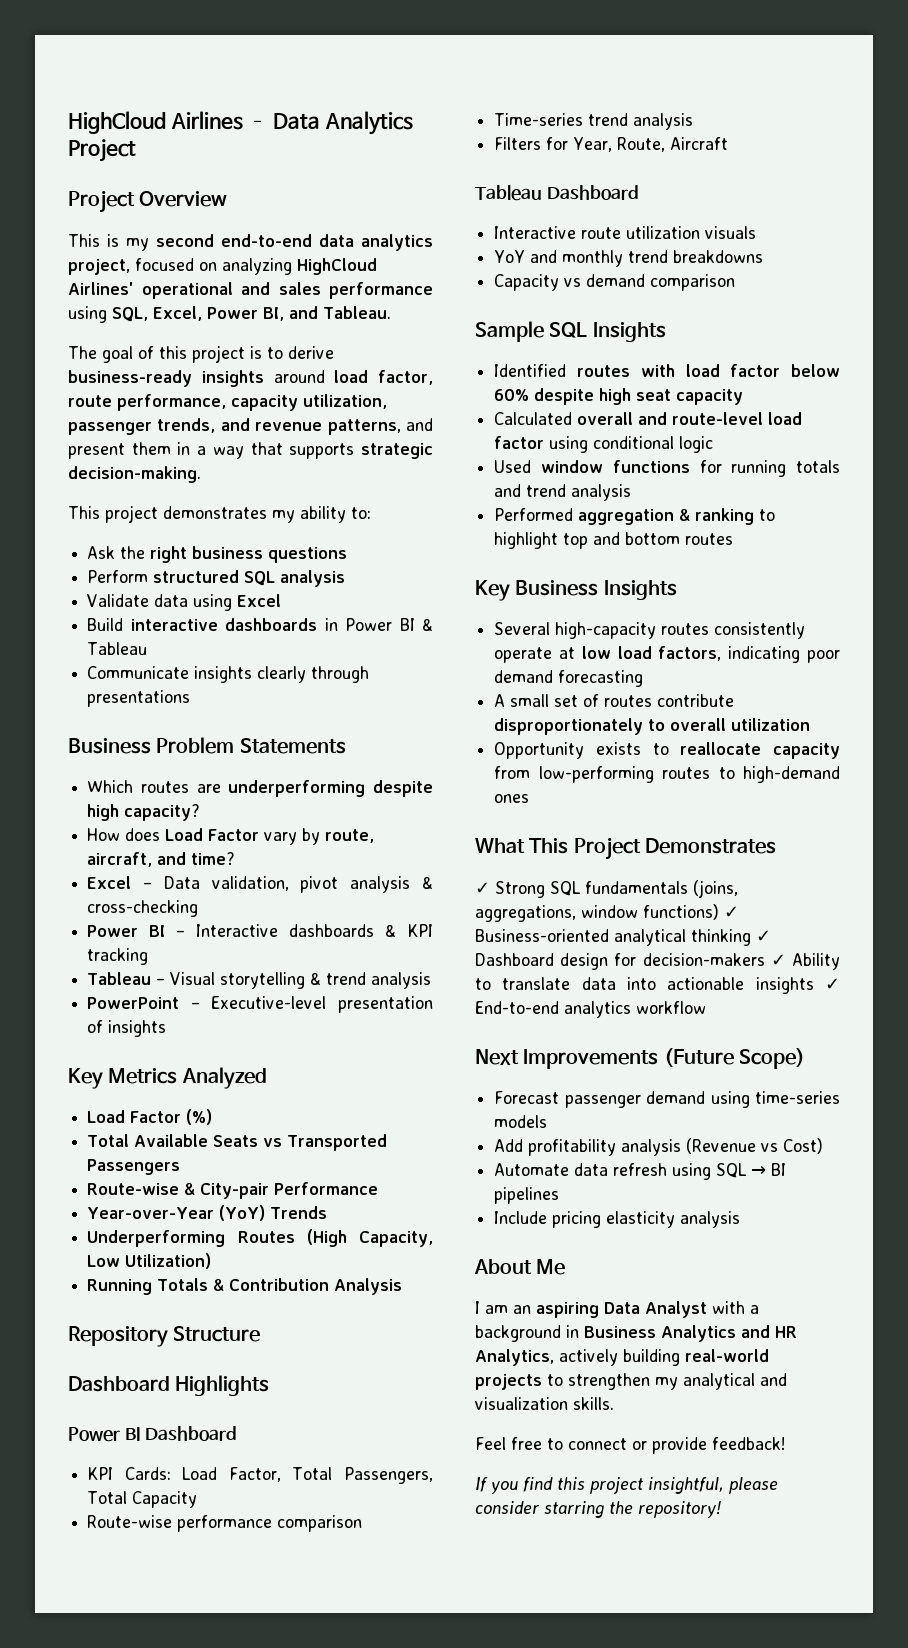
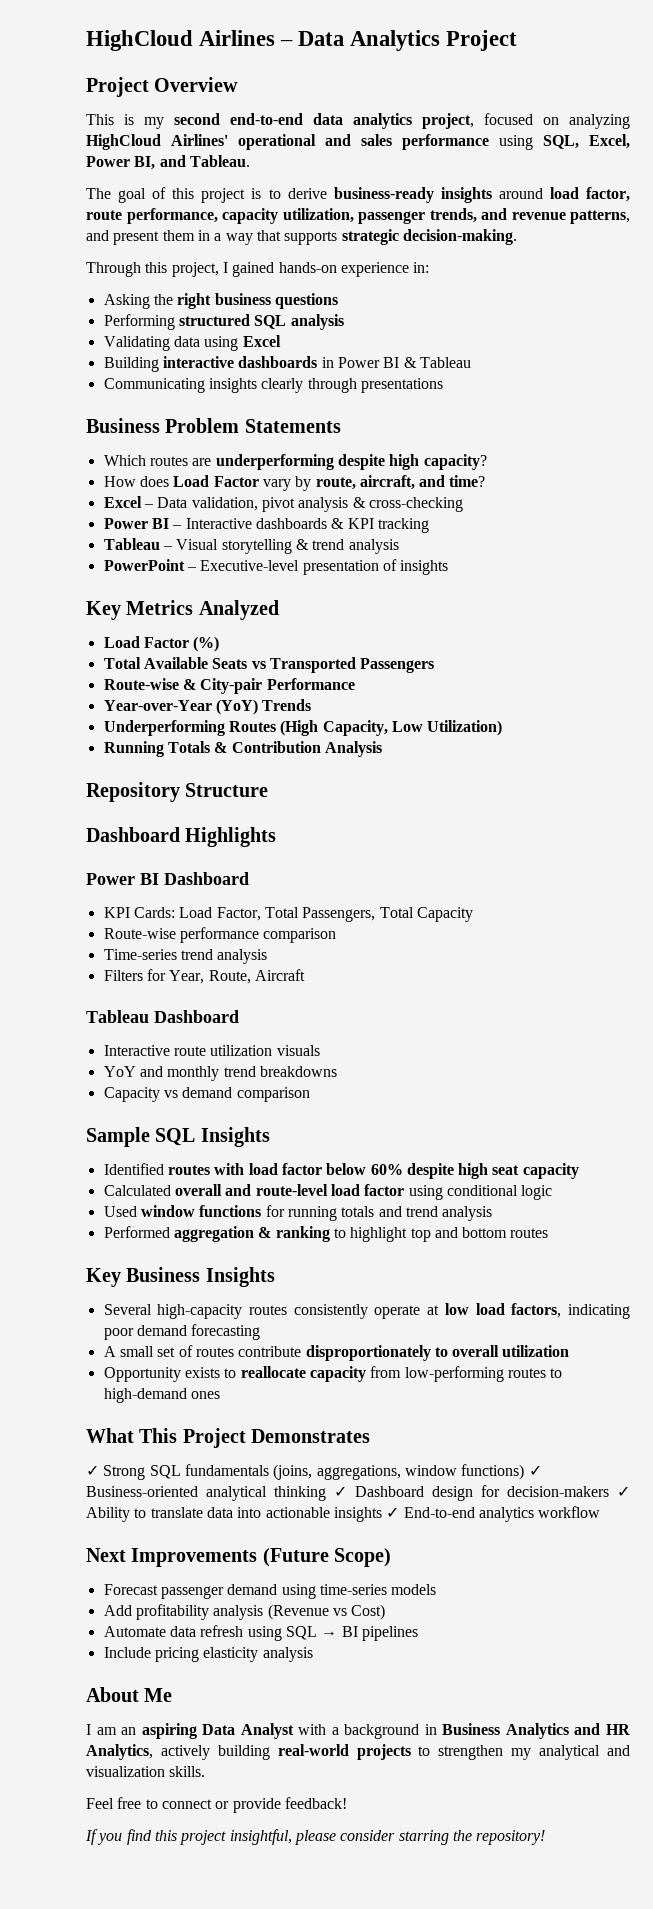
- This project demonstrates my ability to:
- Ask the right business questions
+ Through this project, I gained hands-on experience in:
+ Asking the right business questions
- Perform structured SQL analysis
+ Performing structured SQL analysis
- Validate data using Excel
+ Validating data using Excel
- Build interactive dashboards in Power BI & Tableau
+ Building interactive dashboards in Power BI & Tableau
- Communicate insights clearly through presentations
+ Communicating insights clearly through presentations

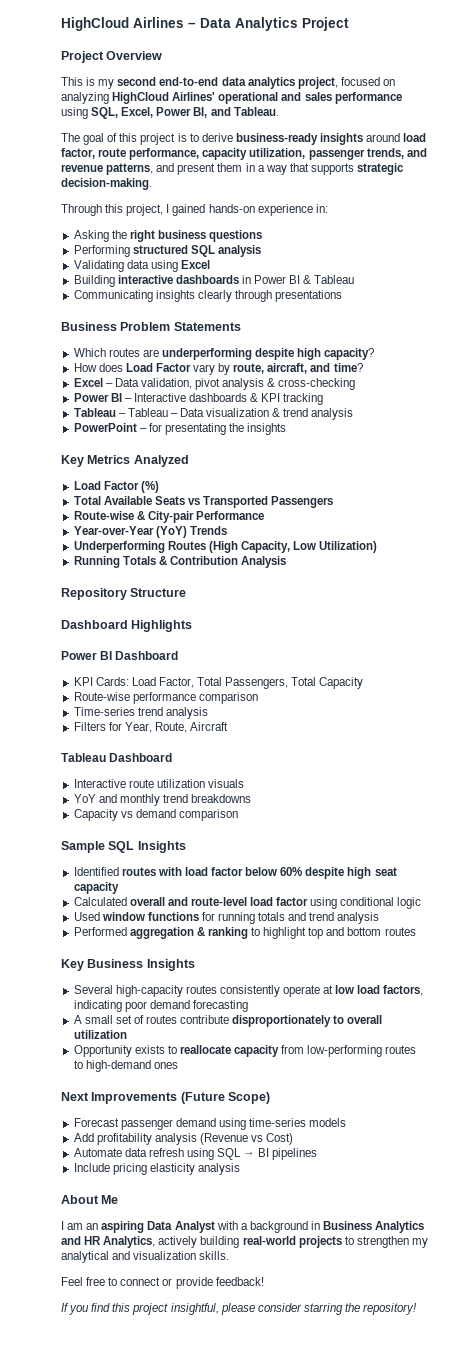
- Tableau – Visual storytelling & trend analysis
+ Tableau – Tableau – Data visualization & trend analysis
- PowerPoint – Executive-level presentation of insights
+ PowerPoint – for presentating the insights
- What This Project Demonstrates
- ✓ Strong SQL fundamentals (joins, aggregations, window functions) ✓ Business-oriented analytical thinking ✓ Dashboard design for decision-makers ✓ Ability to translate data into actionable insights ✓ End-to-end analytics workflow

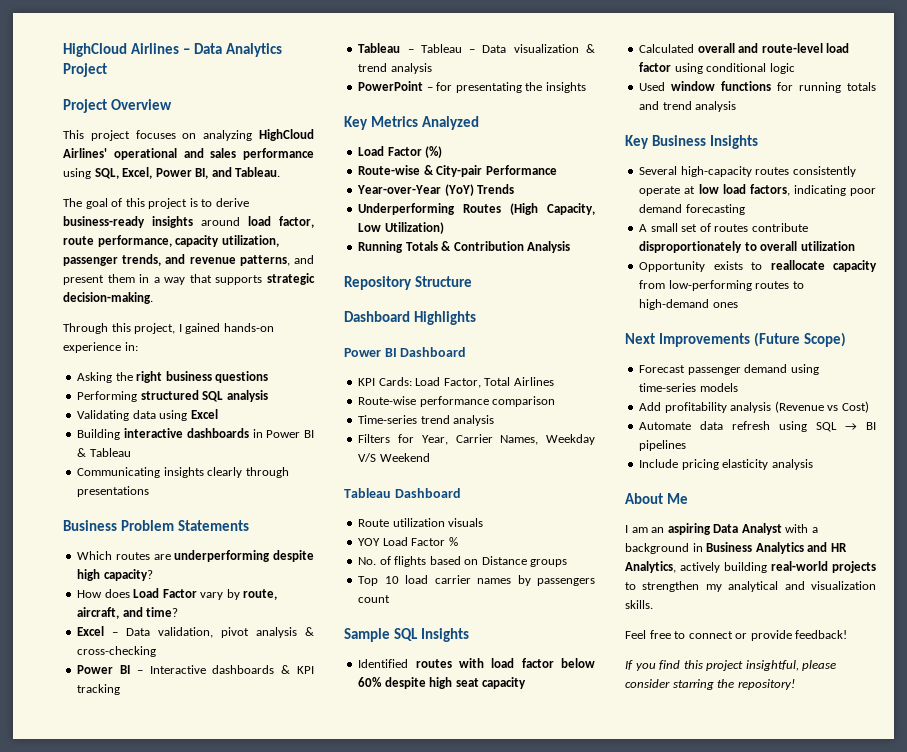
- This is my second end-to-end data analytics project, focused on analyzing HighCloud Airlines' operational and sales performance using SQL, Excel, Power BI, and Tableau.
+ This project focuses on analyzing HighCloud Airlines' operational and sales performance using SQL, Excel, Power BI, and Tableau.
- Total Available Seats vs Transported Passengers
- KPI Cards: Load Factor, Total Passengers, Total Capacity
+ KPI Cards: Load Factor, Total Airlines
- Filters for Year, Route, Aircraft
+ Filters for Year, Carrier Names, Weekday V/S Weekend
- Interactive route utilization visuals
+ Route utilization visuals
- YoY and monthly trend breakdowns
- Capacity vs demand comparison
+ YOY Load Factor %
+ No. of flights based on Distance groups
+ Top 10 load carrier names by passengers count
- Performed aggregation & ranking to highlight top and bottom routes

